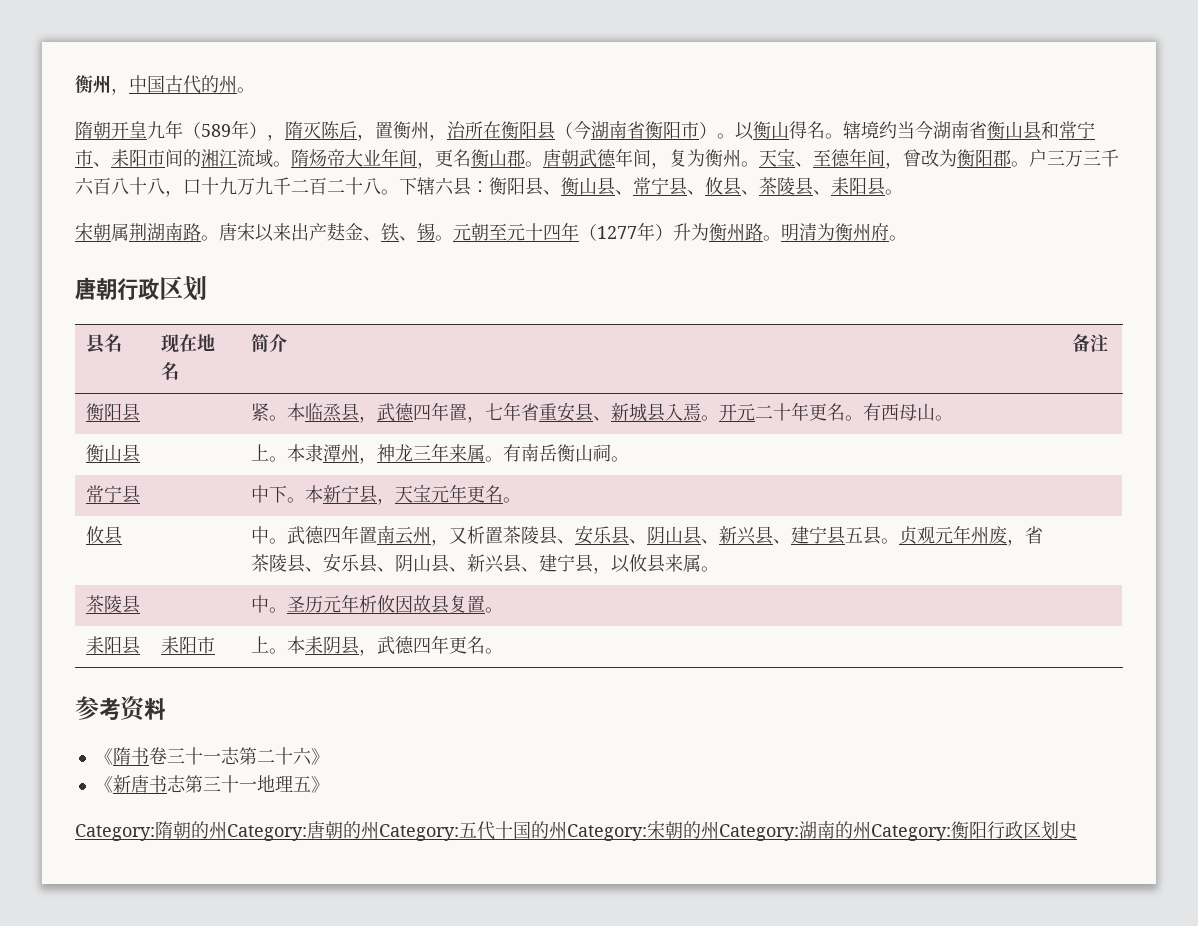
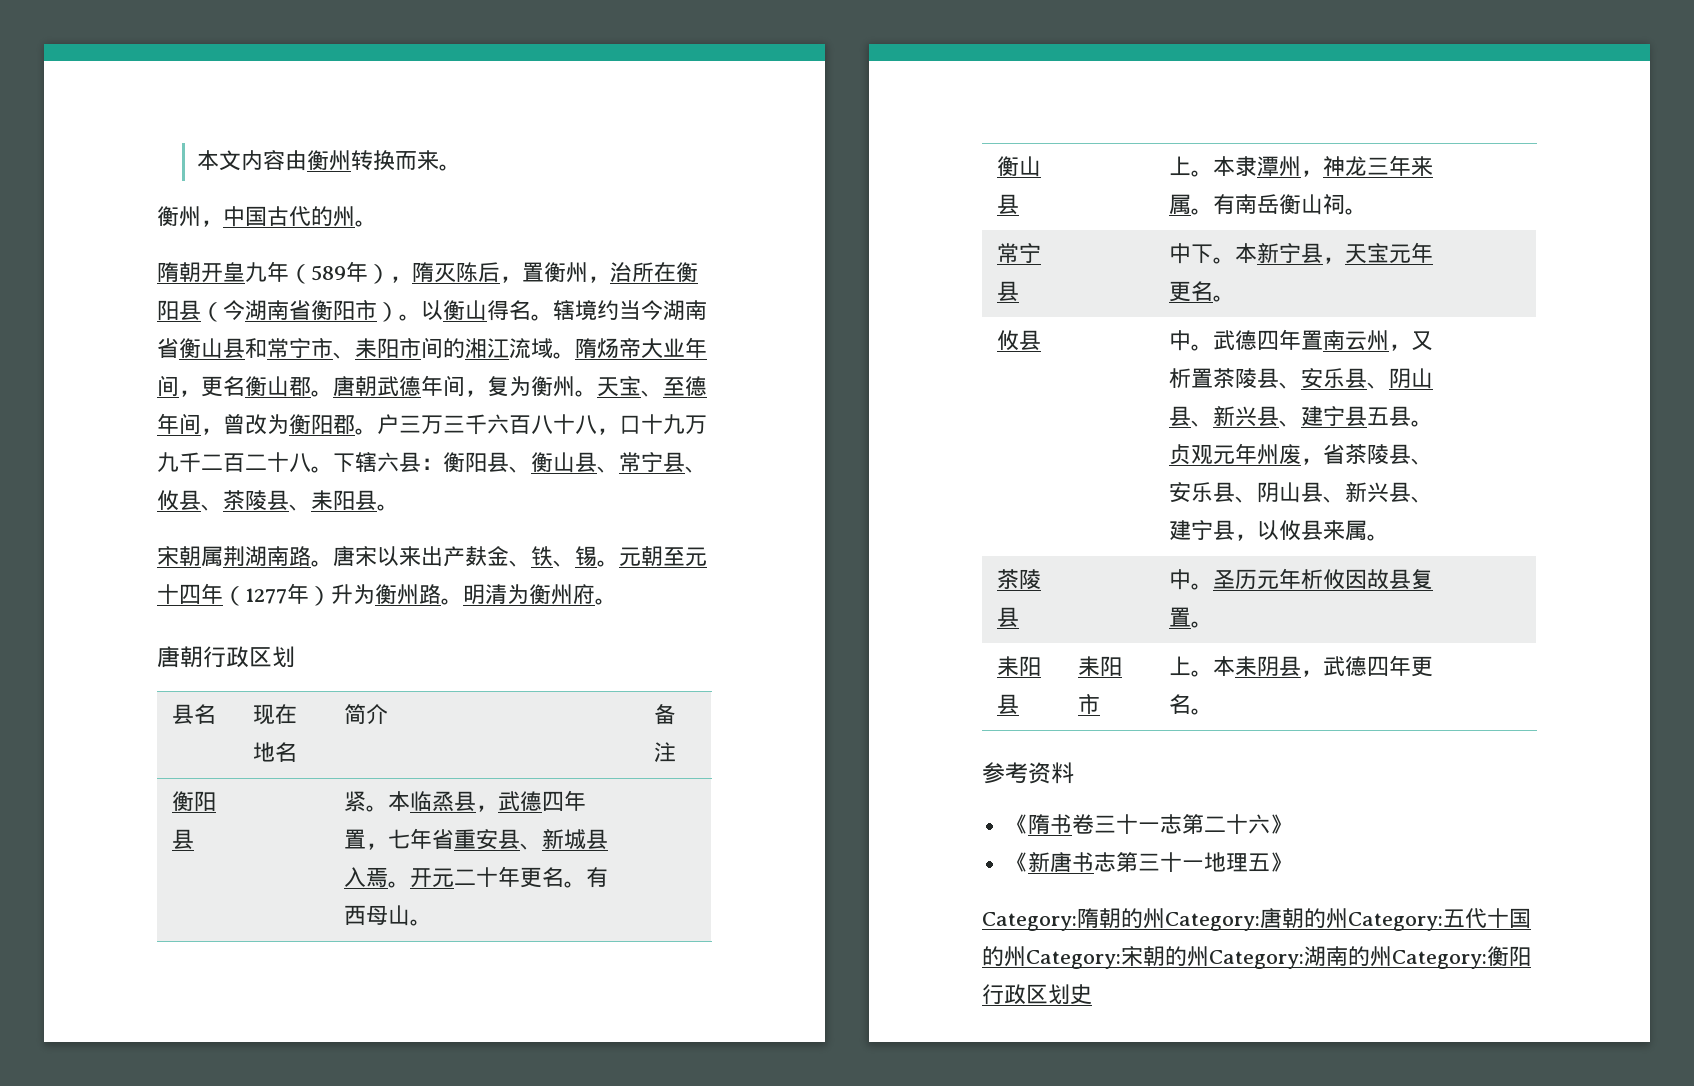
+ 本文内容由衡州转换而来。

